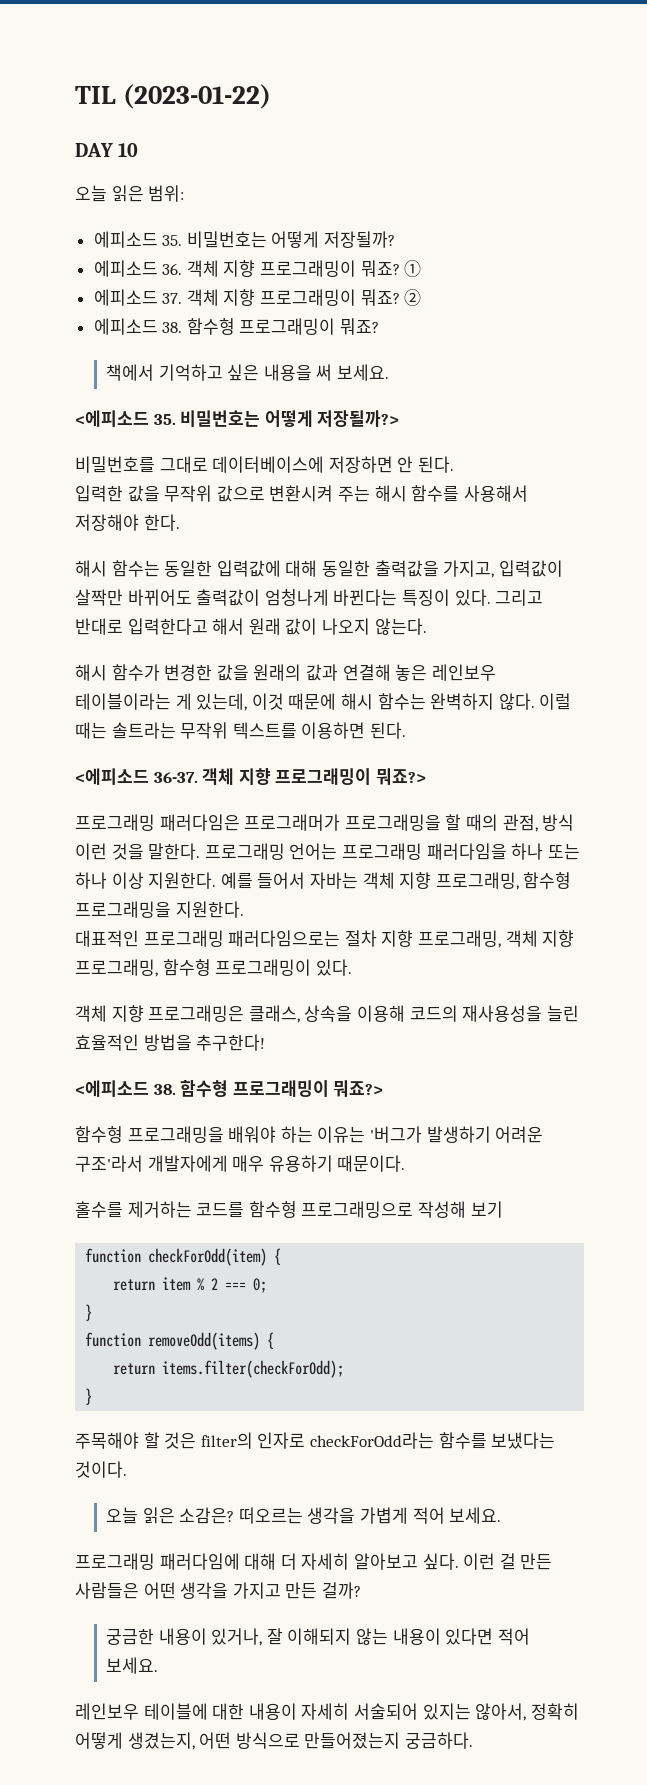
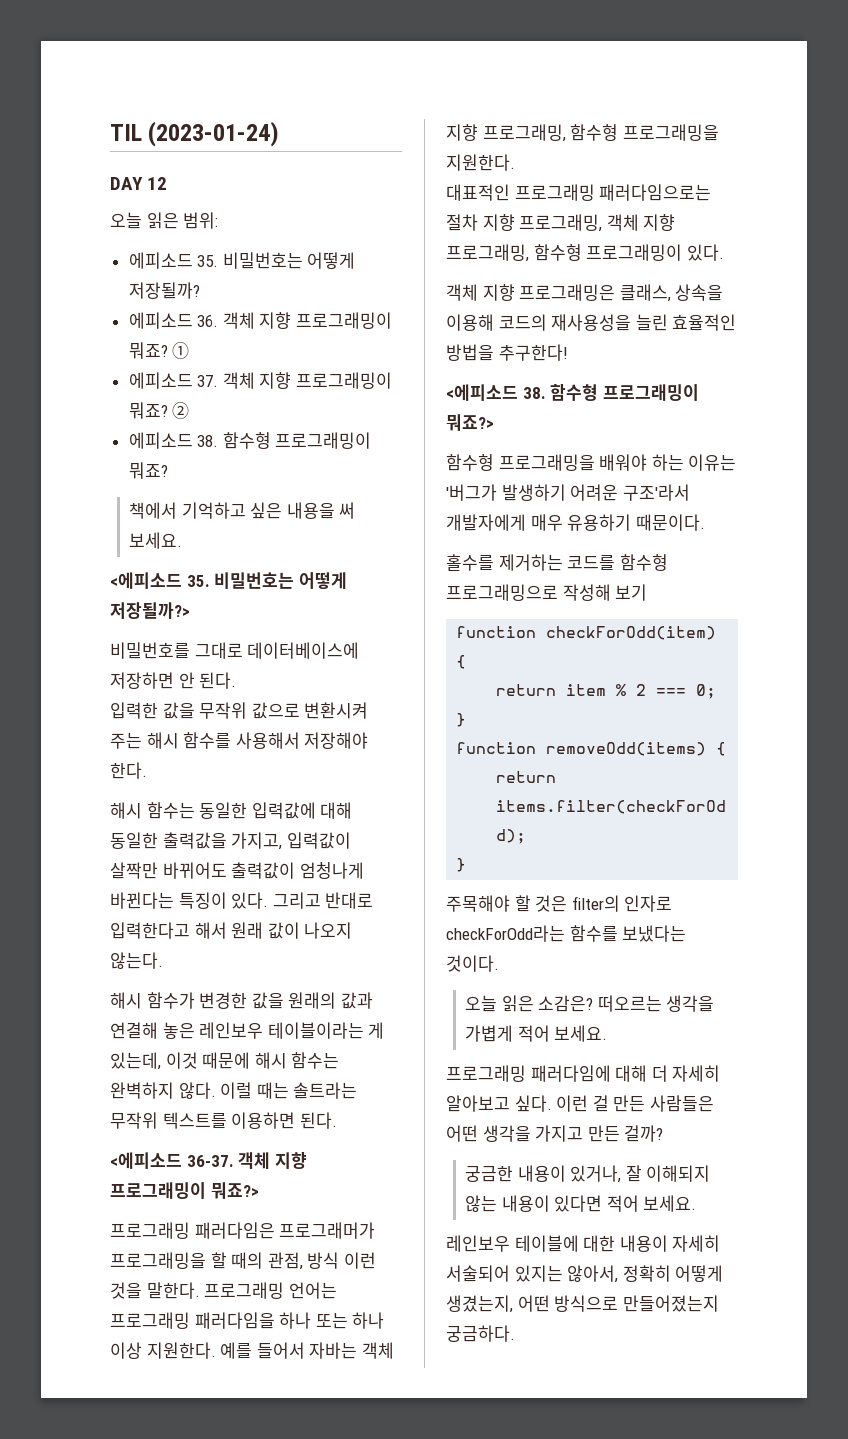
- TIL (2023-01-22)
+ TIL (2023-01-24)
- DAY 10
+ DAY 12

